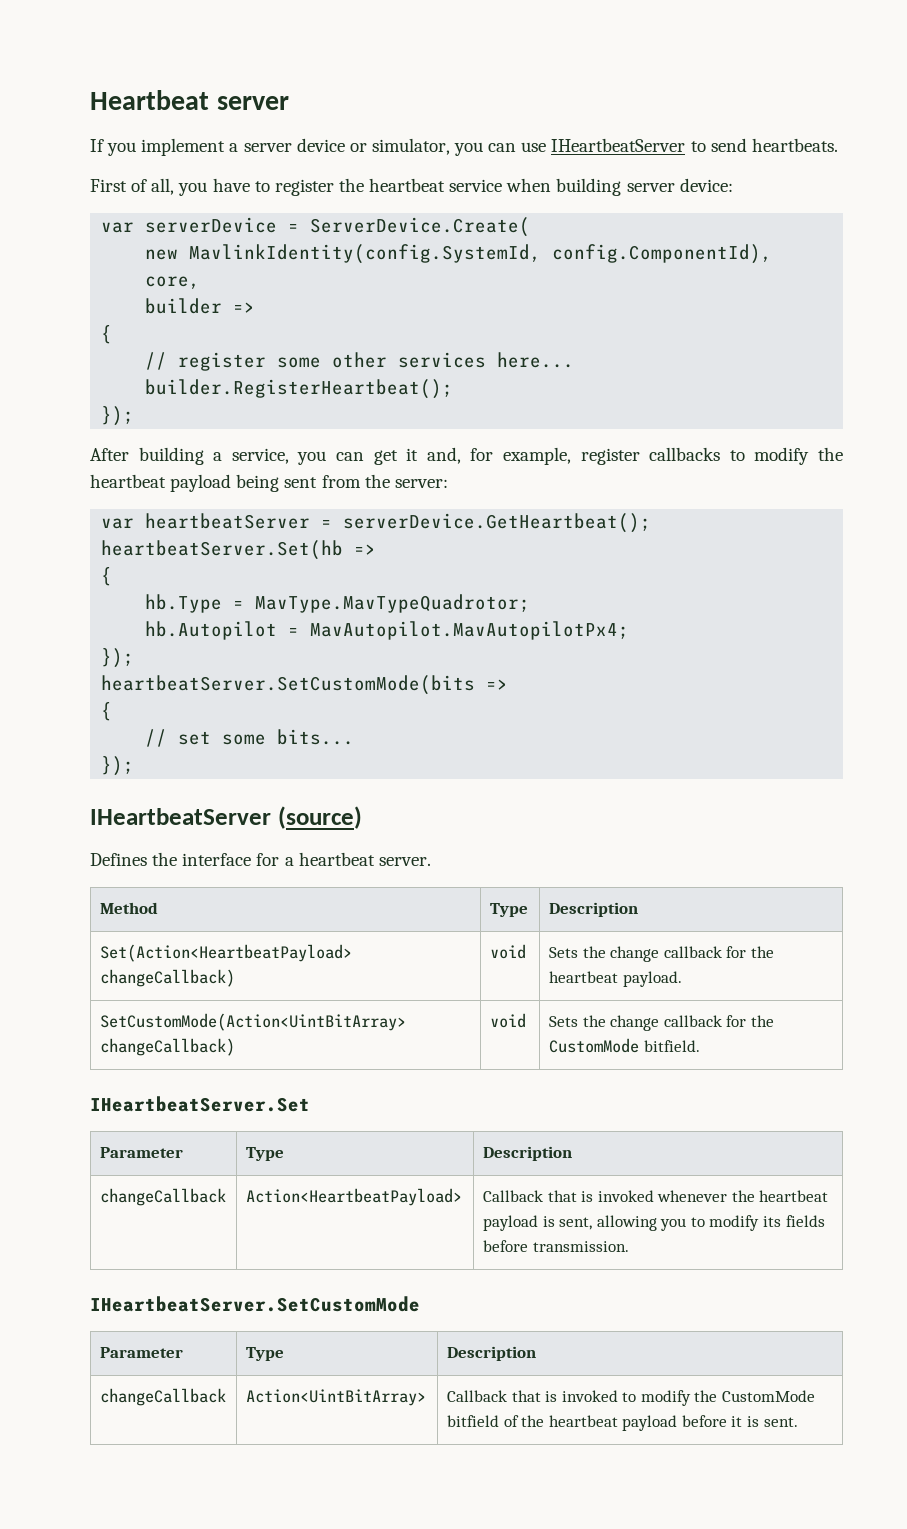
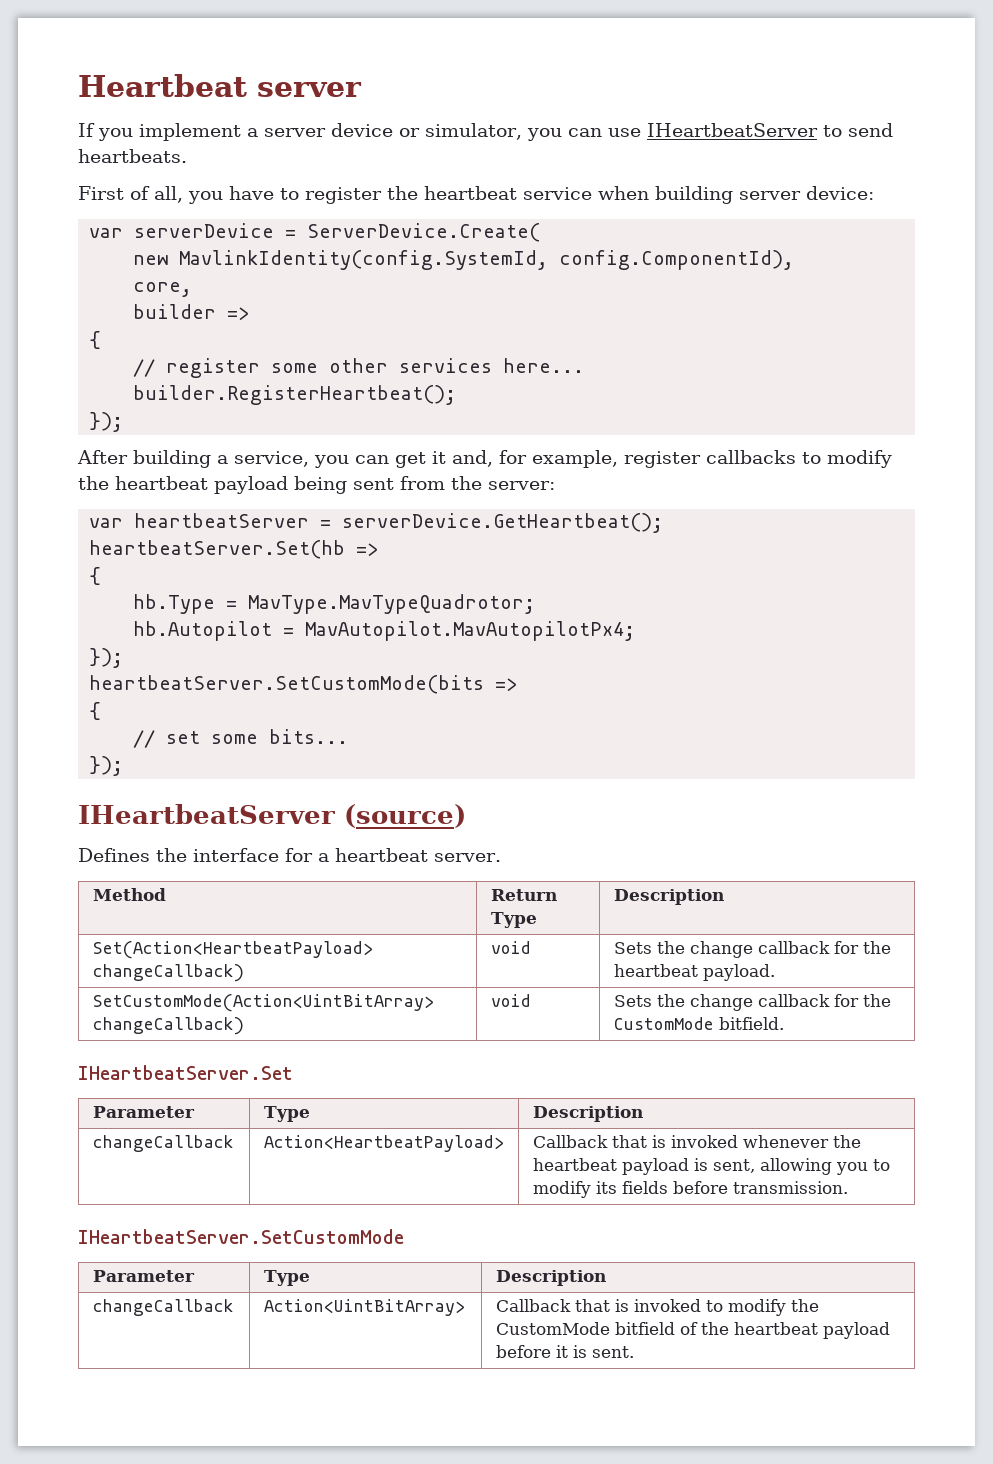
- Method | Type | Description
+ Method | Return Type | Description

